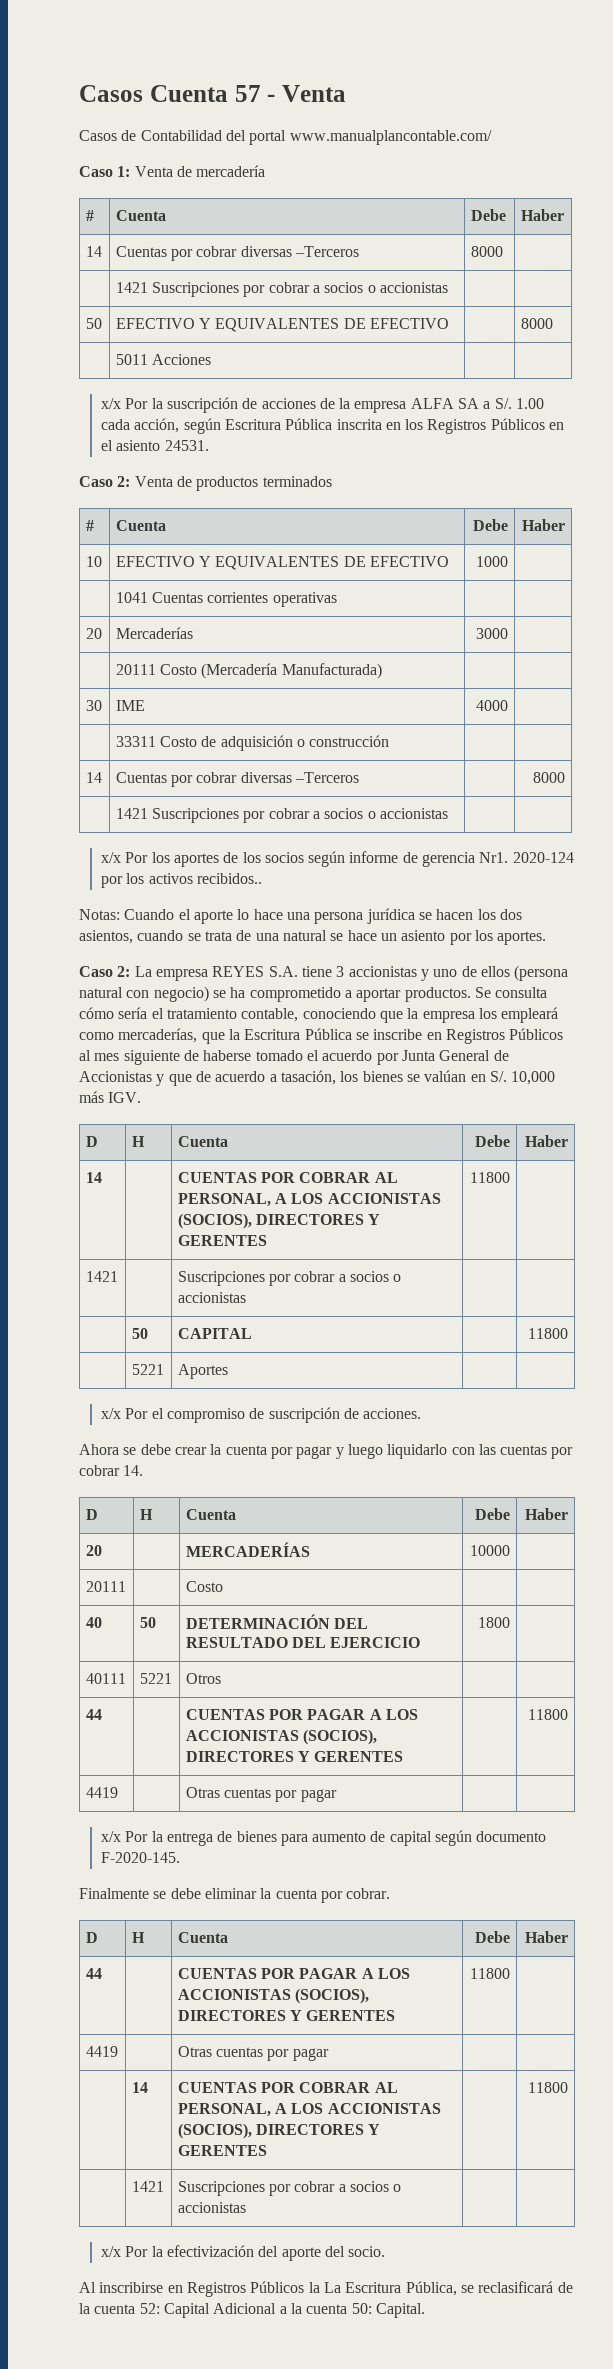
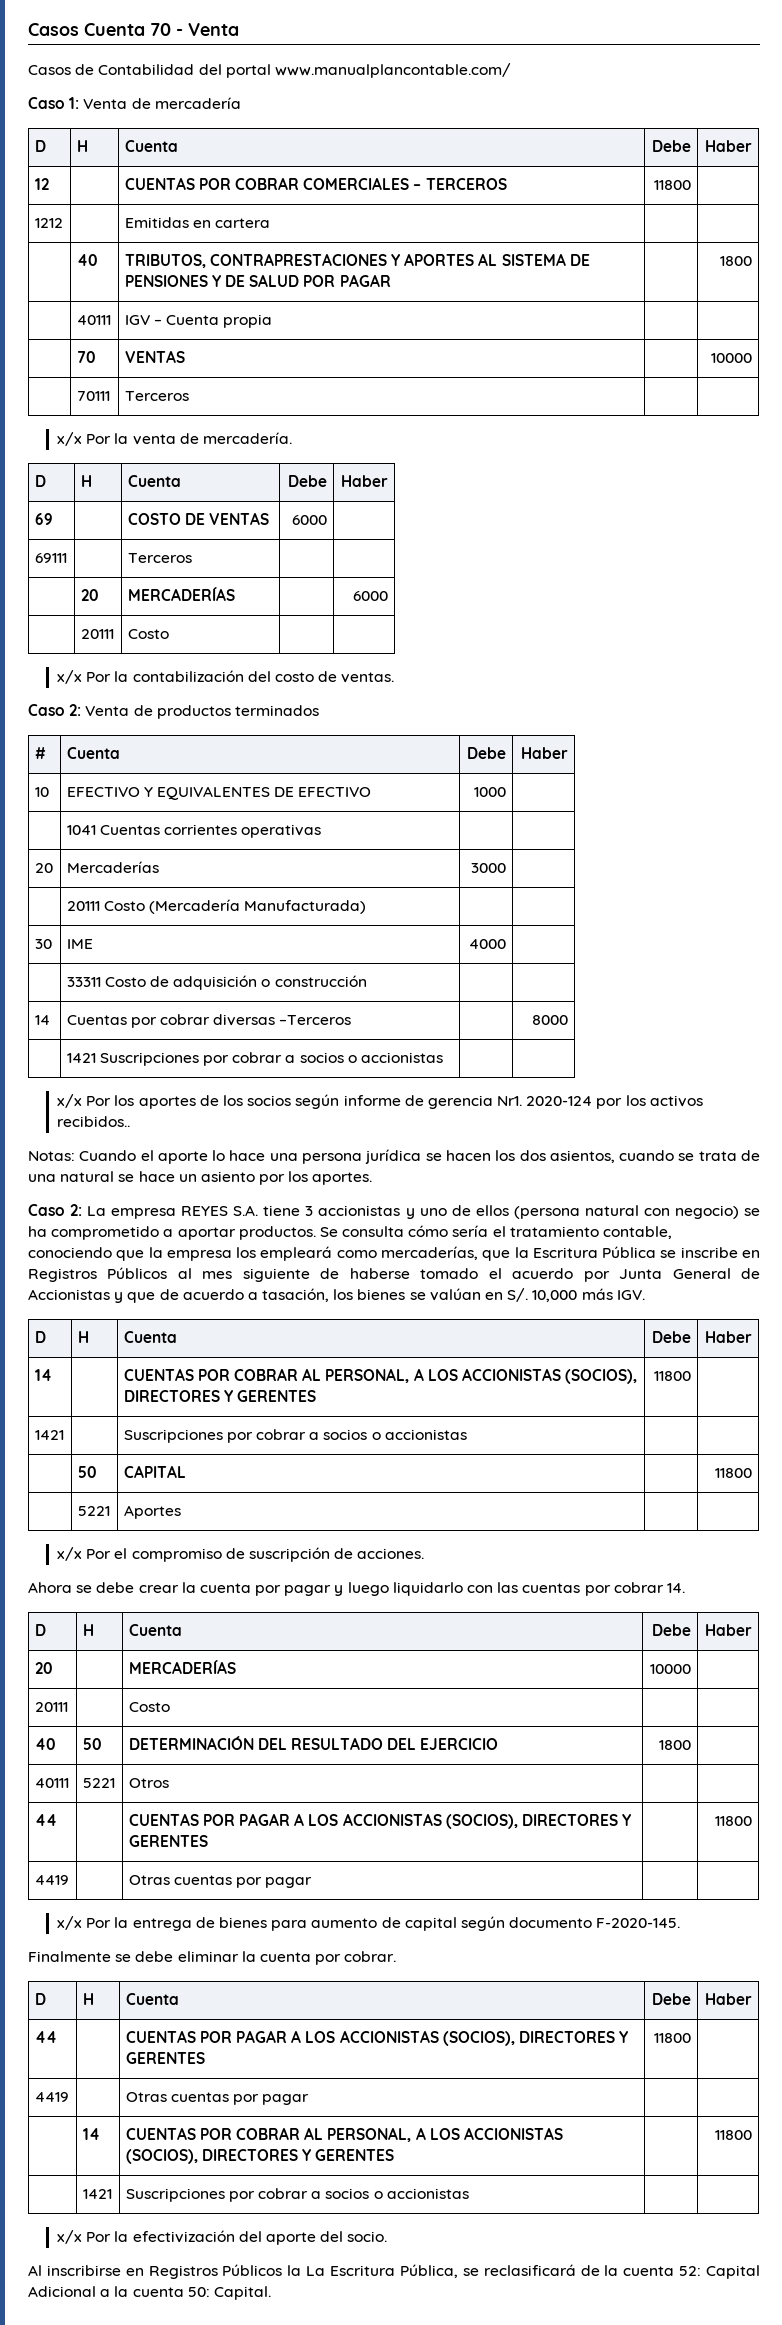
- Casos Cuenta 57 - Venta
+ Casos Cuenta 70 - Venta
  Caso 1: Venta de mercadería
- # | Cuenta | Debe | Haber
- 14 | Cuentas por cobrar diversas –Terceros | 8000 |
- | 1421 Suscripciones por cobrar a socios o accionistas | |
- 50 | EFECTIVO Y EQUIVALENTES DE EFECTIVO | | 8000
- | 5011 Acciones | |
- x/x Por la suscripción de acciones de la empresa ALFA SA a S/. 1.00 cada acción, según Escritura Pública inscrita en los Registros Públicos en el asiento 24531.
+ D | H | Cuenta | Debe | Haber
+ 12 | | CUENTAS POR COBRAR COMERCIALES – TERCEROS | 11800 |
+ 1212 | | Emitidas en cartera | |
+ | 40 | TRIBUTOS, CONTRAPRESTACIONES Y APORTES AL SISTEMA DE PENSIONES Y DE SALUD POR PAGAR | | 1800
+ | 40111 | IGV – Cuenta propia | |
+ | 70 | VENTAS | | 10000
+ | 70111 | Terceros | |
+ x/x Por la venta de mercadería.
+ D | H | Cuenta | Debe | Haber
+ 69 | | COSTO DE VENTAS | 6000 |
+ 69111 | | Terceros | |
+ | 20 | MERCADERÍAS | | 6000
+ | 20111 | Costo | |
+ x/x Por la contabilización del costo de ventas.

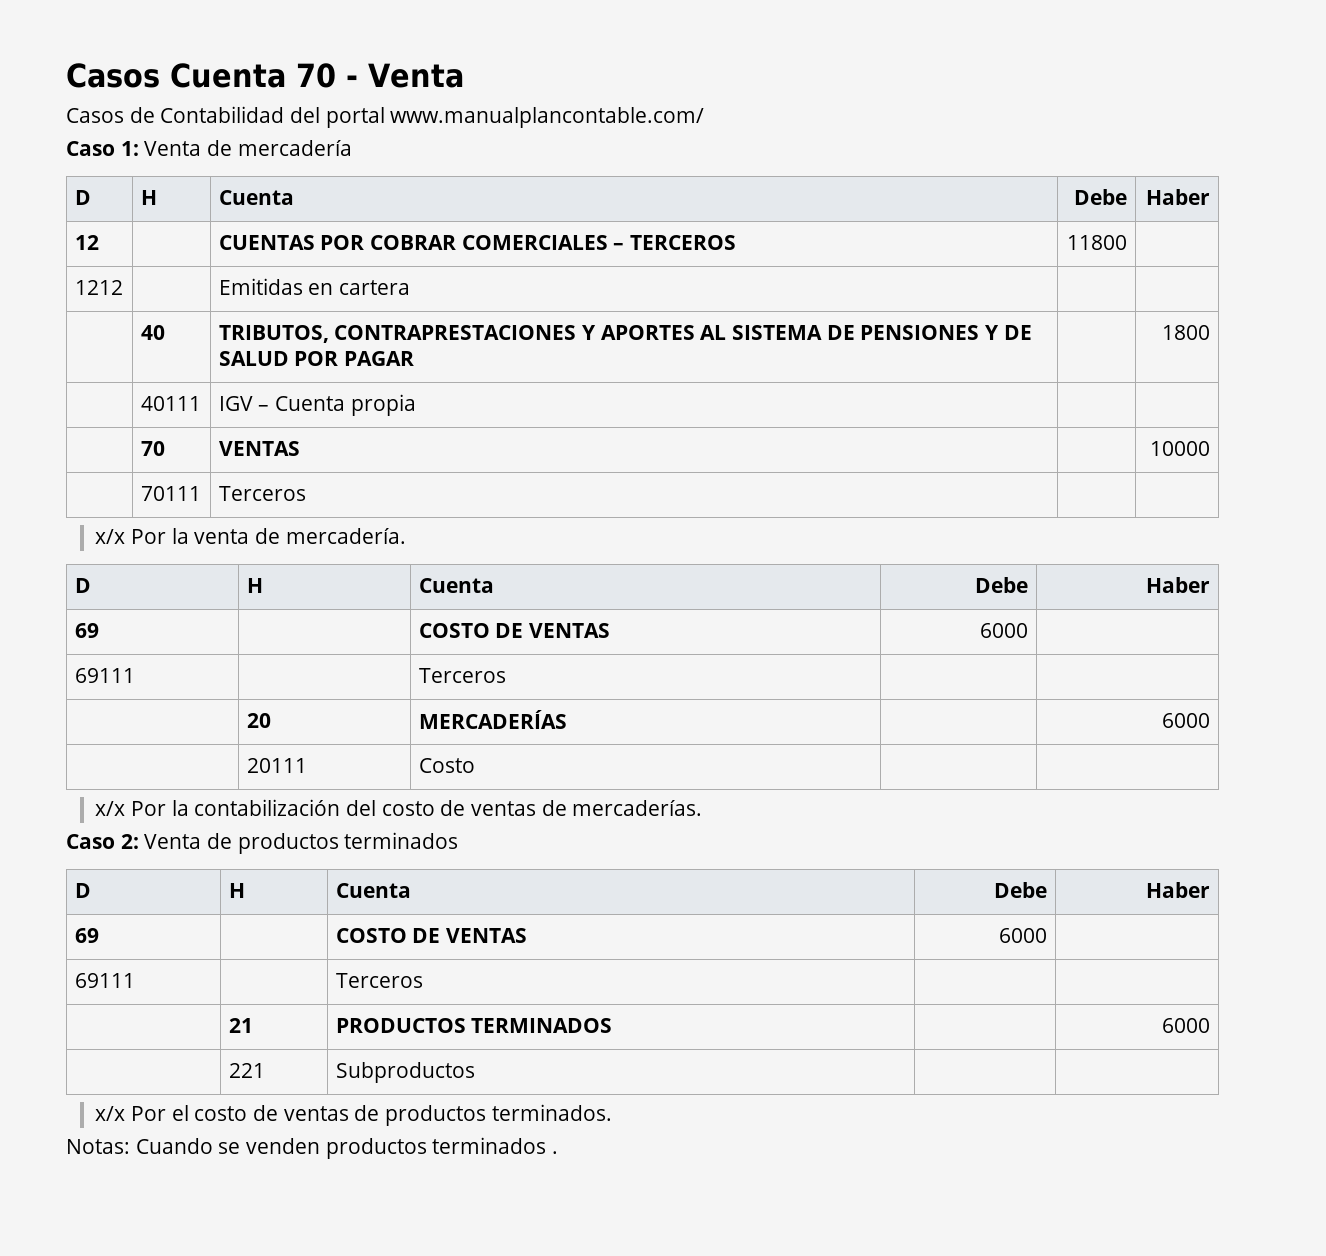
- x/x Por la contabilización del costo de ventas.
+ x/x Por la contabilización del costo de ventas de mercaderías.
  Caso 2: Venta de productos terminados
- # | Cuenta | Debe | Haber
- 10 | EFECTIVO Y EQUIVALENTES DE EFECTIVO | 1000 |
- | 1041 Cuentas corrientes operativas | |
- 20 | Mercaderías | 3000 |
- | 20111 Costo (Mercadería Manufacturada) | |
- 30 | IME | 4000 |
- | 33311 Costo de adquisición o construcción | |
- 14 | Cuentas por cobrar diversas –Terceros | | 8000
- | 1421 Suscripciones por cobrar a socios o accionistas | |
- x/x Por los aportes de los socios según informe de gerencia Nr1. 2020-124 por los activos recibidos..
- Notas: Cuando el aporte lo hace una persona jurídica se hacen los dos asientos, cuando se trata de una natural se hace un asiento por los aportes.
- Caso 2: La empresa REYES S.A. tiene 3 accionistas y uno de ellos (persona natural con negocio) se ha comprometido a aportar productos. Se consulta cómo sería el tratamiento contable, conociendo que la empresa los empleará como mercaderías, que la Escritura Pública se inscribe en Registros Públicos al mes siguiente de haberse tomado el acuerdo por Junta General de Accionistas y que de acuerdo a tasación, los bienes se valúan en S/. 10,000 más IGV.
  D | H | Cuenta | Debe | Haber
- 14 | | CUENTAS POR COBRAR AL PERSONAL, A LOS ACCIONISTAS (SOCIOS), DIRECTORES Y GERENTES | 11800 |
- 1421 | | Suscripciones por cobrar a socios o accionistas | |
- | 50 | CAPITAL | | 11800
- | 5221 | Aportes | |
- x/x Por el compromiso de suscripción de acciones.
- Ahora se debe crear la cuenta por pagar y luego liquidarlo con las cuentas por cobrar 14.
- D | H | Cuenta | Debe | Haber
- 20 | | MERCADERÍAS | 10000 |
- 20111 | | Costo | |
- 40 | 50 | DETERMINACIÓN DEL RESULTADO DEL EJERCICIO | 1800 |
- 40111 | 5221 | Otros | |
- 44 | | CUENTAS POR PAGAR A LOS ACCIONISTAS (SOCIOS), DIRECTORES Y GERENTES | | 11800
- 4419 | | Otras cuentas por pagar | |
- x/x Por la entrega de bienes para aumento de capital según documento F-2020-145.
- Finalmente se debe eliminar la cuenta por cobrar.
- D | H | Cuenta | Debe | Haber
- 44 | | CUENTAS POR PAGAR A LOS ACCIONISTAS (SOCIOS), DIRECTORES Y GERENTES | 11800 |
- 4419 | | Otras cuentas por pagar | |
- | 14 | CUENTAS POR COBRAR AL PERSONAL, A LOS ACCIONISTAS (SOCIOS), DIRECTORES Y GERENTES | | 11800
- | 1421 | Suscripciones por cobrar a socios o accionistas | |
- x/x Por la efectivización del aporte del socio.
- Al inscribirse en Registros Públicos la La Escritura Pública, se reclasificará de la cuenta 52: Capital Adicional a la cuenta 50: Capital.
+ 69 | | COSTO DE VENTAS | 6000 |
+ 69111 | | Terceros | |
+ | 21 | PRODUCTOS TERMINADOS | | 6000
+ | 221 | Subproductos | |
+ x/x Por el costo de ventas de productos terminados.
+ Notas: Cuando se venden productos terminados .

